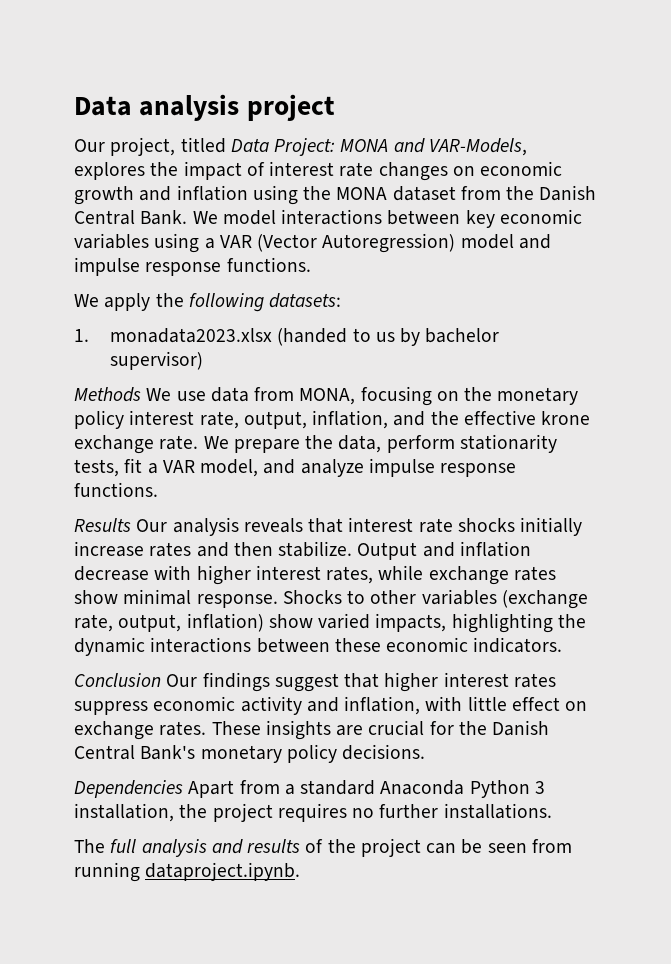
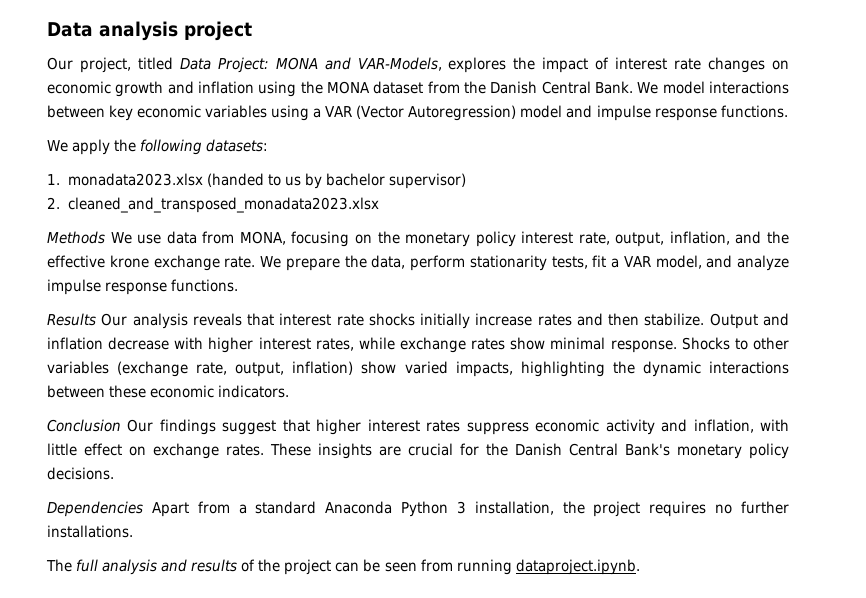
+ 2. cleaned_and_transposed_monadata2023.xlsx

